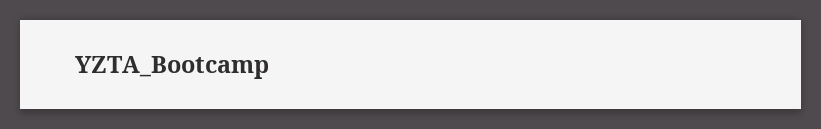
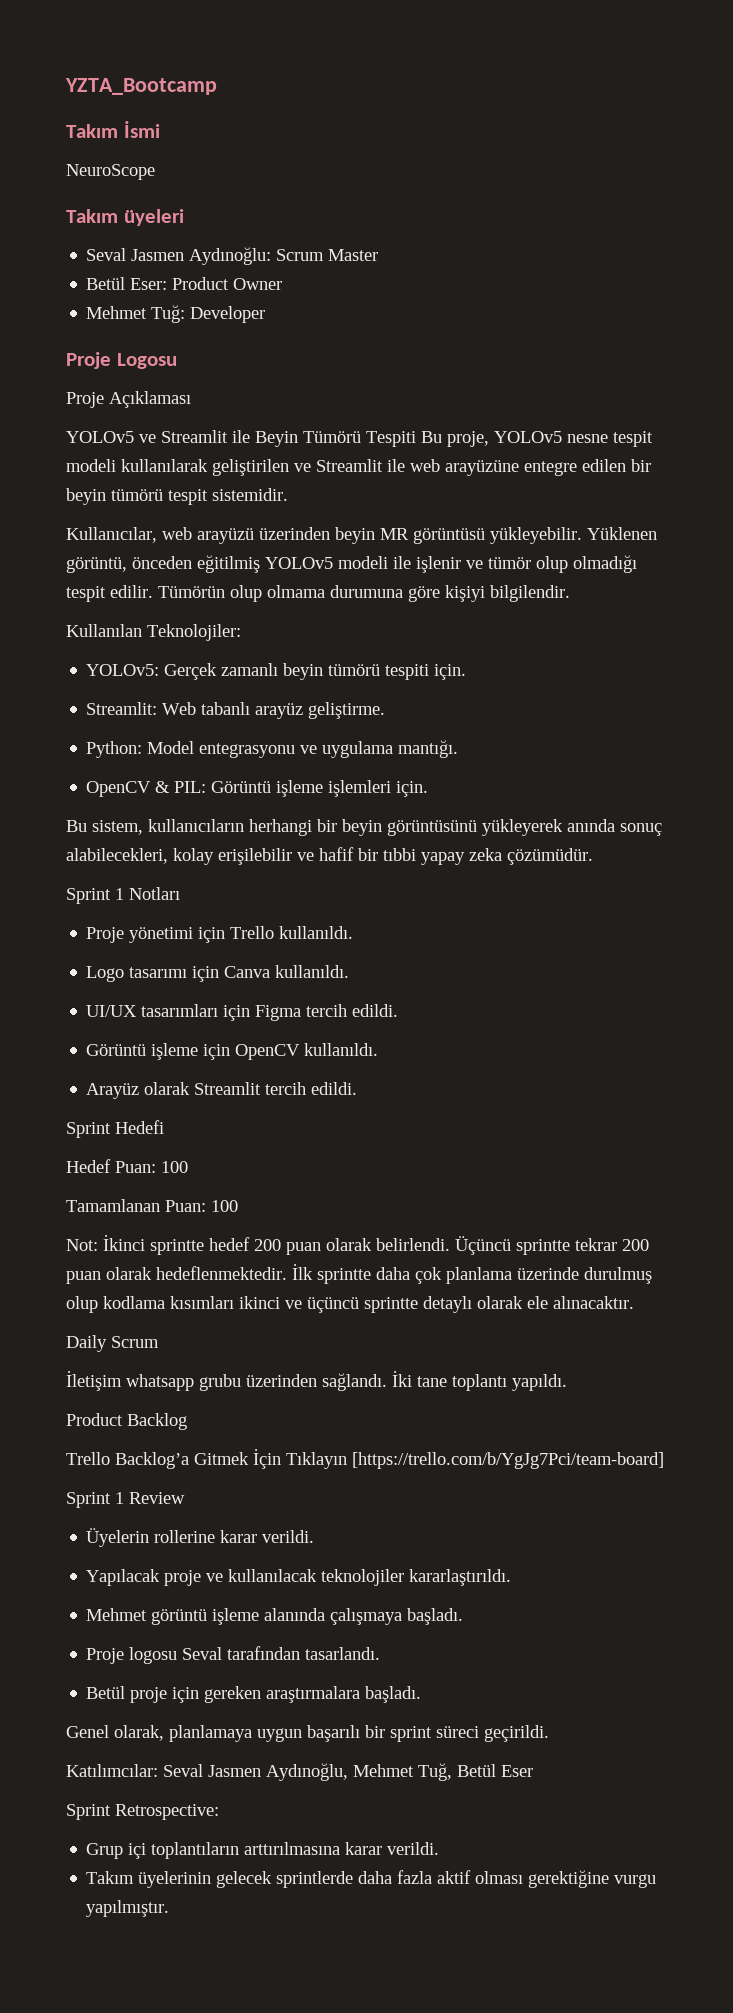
+ Takım İsmi
+ NeuroScope
+ Takım üyeleri
+ Seval Jasmen Aydınoğlu: Scrum Master
+ Betül Eser: Product Owner
+ Mehmet Tuğ: Developer
+ Proje Logosu
+ Proje Açıklaması
+ YOLOv5 ve Streamlit ile Beyin Tümörü Tespiti Bu proje, YOLOv5 nesne tespit modeli kullanılarak geliştirilen ve Streamlit ile web arayüzüne entegre edilen bir beyin tümörü tespit sistemidir.
+ Kullanıcılar, web arayüzü üzerinden beyin MR görüntüsü yükleyebilir. Yüklenen görüntü, önceden eğitilmiş YOLOv5 modeli ile işlenir ve tümör olup olmadığı tespit edilir. Tümörün olup olmama durumuna göre kişiyi bilgilendir.
+ Kullanılan Teknolojiler:
+ YOLOv5: Gerçek zamanlı beyin tümörü tespiti için.
+ Streamlit: Web tabanlı arayüz geliştirme.
+ Python: Model entegrasyonu ve uygulama mantığı.
+ OpenCV & PIL: Görüntü işleme işlemleri için.
+ Bu sistem, kullanıcıların herhangi bir beyin görüntüsünü yükleyerek anında sonuç alabilecekleri, kolay erişilebilir ve hafif bir tıbbi yapay zeka çözümüdür.
+ Sprint 1 Notları
+ Proje yönetimi için Trello kullanıldı.
+ Logo tasarımı için Canva kullanıldı.
+ UI/UX tasarımları için Figma tercih edildi.
+ Görüntü işleme için OpenCV kullanıldı.
+ Arayüz olarak Streamlit tercih edildi.
+ Sprint Hedefi
+ Hedef Puan: 100
+ Tamamlanan Puan: 100
+ Not: İkinci sprintte hedef 200 puan olarak belirlendi. Üçüncü sprintte tekrar 200 puan olarak hedeflenmektedir. İlk sprintte daha çok planlama üzerinde durulmuş olup kodlama kısımları ikinci ve üçüncü sprintte detaylı olarak ele alınacaktır.
+ Daily Scrum
+ İletişim whatsapp grubu üzerinden sağlandı. İki tane toplantı yapıldı.
+ Product Backlog
+ Trello Backlog’a Gitmek İçin Tıklayın [https://trello.com/b/YgJg7Pci/team-board]
+ Sprint 1 Review
+ Üyelerin rollerine karar verildi.
+ Yapılacak proje ve kullanılacak teknolojiler kararlaştırıldı.
+ Mehmet görüntü işleme alanında çalışmaya başladı.
+ Proje logosu Seval tarafından tasarlandı.
+ Betül proje için gereken araştırmalara başladı.
+ Genel olarak, planlamaya uygun başarılı bir sprint süreci geçirildi.
+ Katılımcılar: Seval Jasmen Aydınoğlu, Mehmet Tuğ, Betül Eser
+ Sprint Retrospective:
+ Grup içi toplantıların arttırılmasına karar verildi.
+ Takım üyelerinin gelecek sprintlerde daha fazla aktif olması gerektiğine vurgu yapılmıştır.

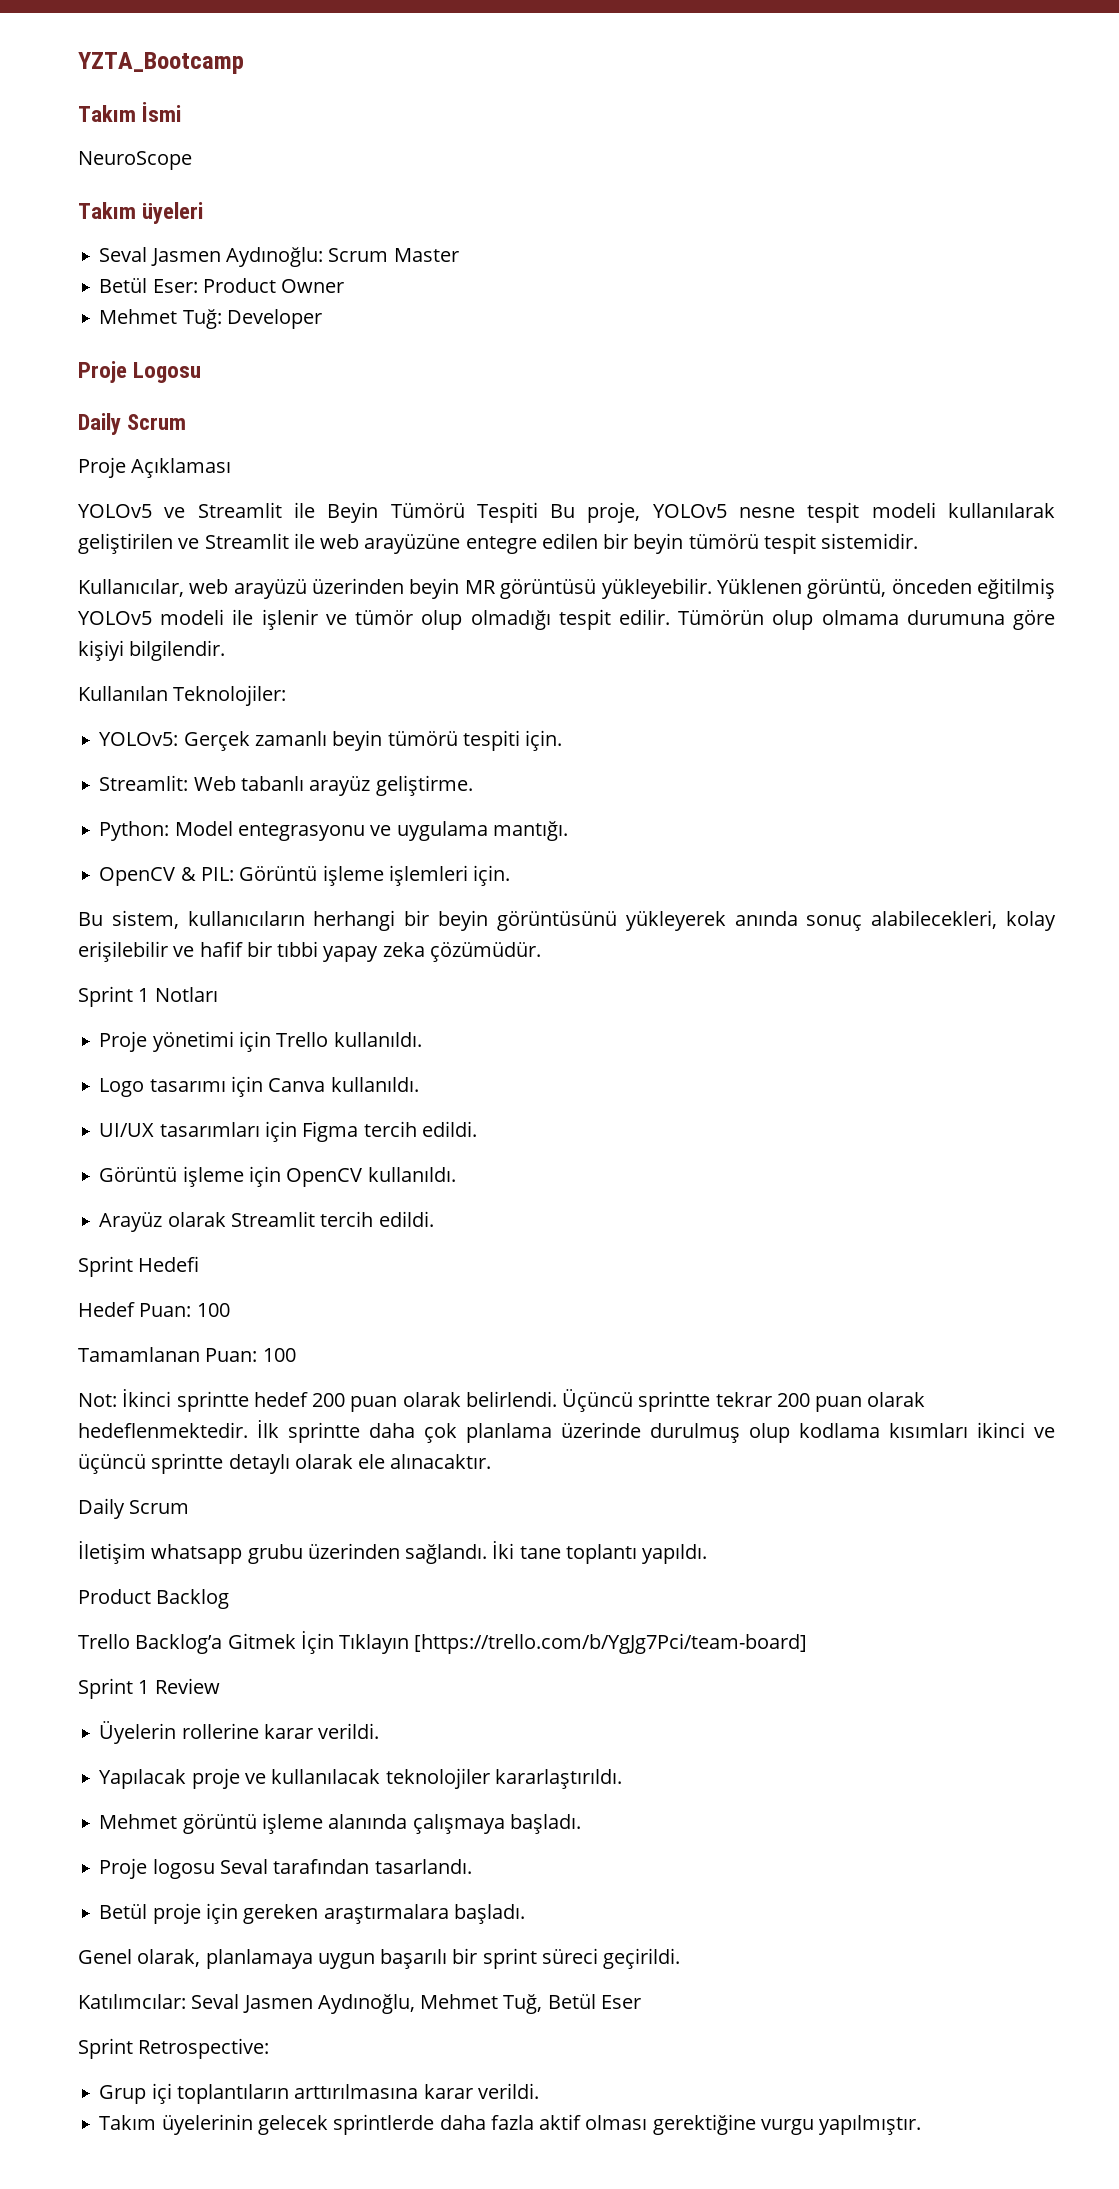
  Proje Logosu
+ Daily Scrum

